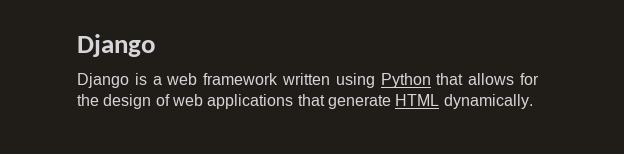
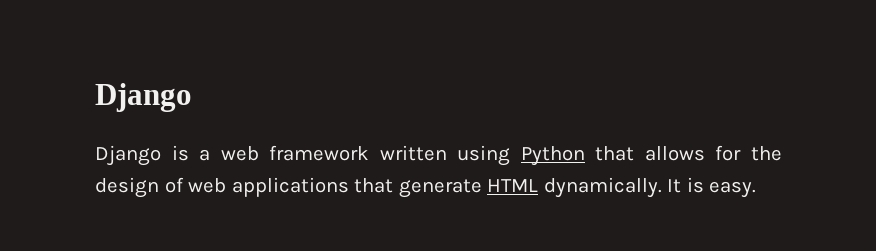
+ It is easy.

